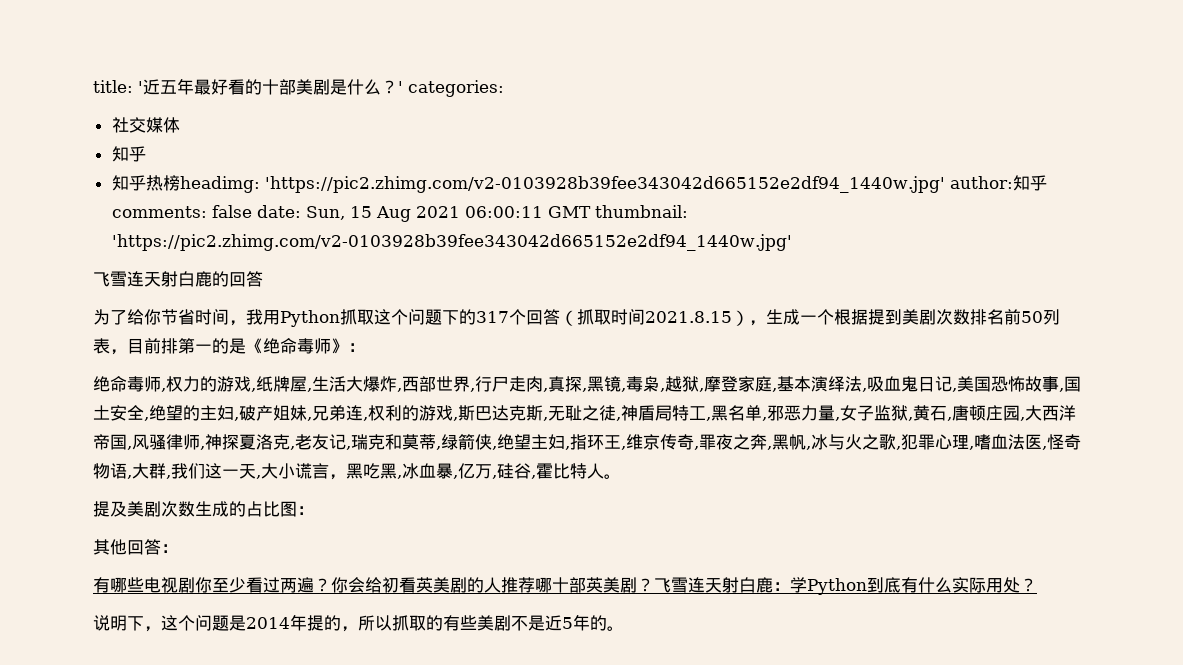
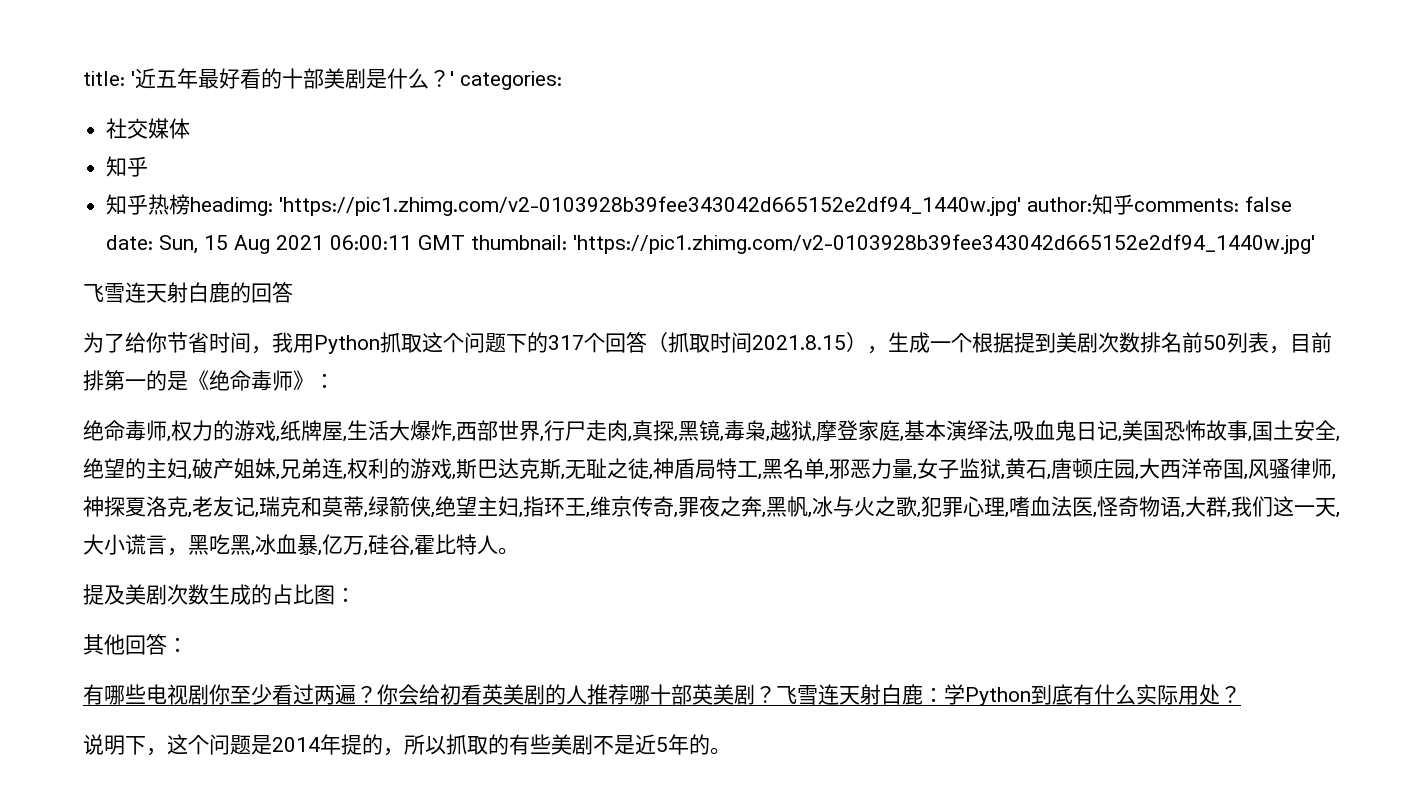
- 知乎热榜headimg: 'https://pic2.zhimg.com/v2-0103928b39fee343042d665152e2df94_1440w.jpg' author:知乎comments: false date: Sun, 15 Aug 2021 06:00:11 GMT thumbnail: 'https://pic2.zhimg.com/v2-0103928b39fee343042d665152e2df94_1440w.jpg'
+ 知乎热榜headimg: 'https://pic1.zhimg.com/v2-0103928b39fee343042d665152e2df94_1440w.jpg' author:知乎comments: false date: Sun, 15 Aug 2021 06:00:11 GMT thumbnail: 'https://pic1.zhimg.com/v2-0103928b39fee343042d665152e2df94_1440w.jpg'

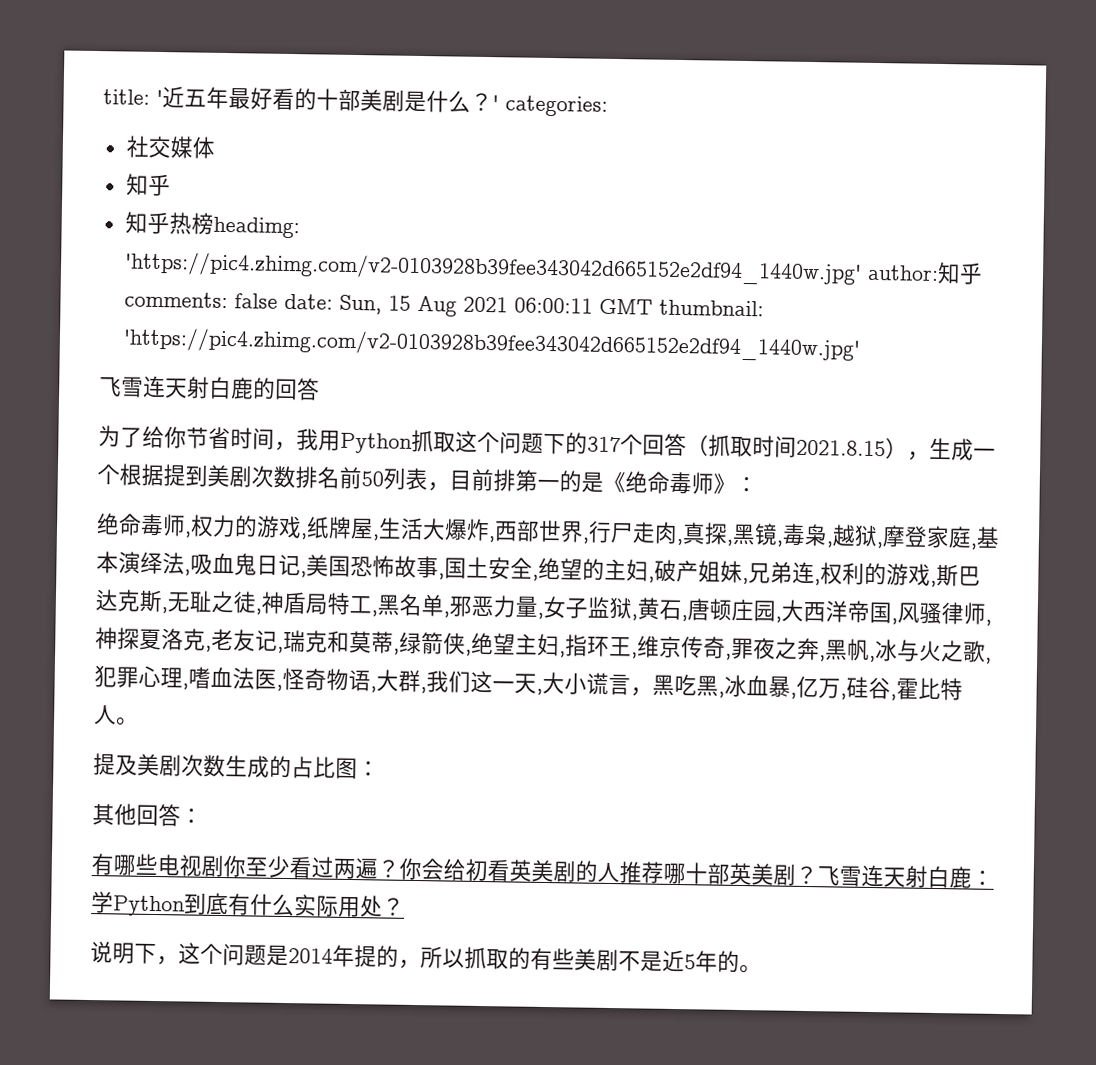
- 知乎热榜headimg: 'https://pic1.zhimg.com/v2-0103928b39fee343042d665152e2df94_1440w.jpg' author:知乎comments: false date: Sun, 15 Aug 2021 06:00:11 GMT thumbnail: 'https://pic1.zhimg.com/v2-0103928b39fee343042d665152e2df94_1440w.jpg'
+ 知乎热榜headimg: 'https://pic4.zhimg.com/v2-0103928b39fee343042d665152e2df94_1440w.jpg' author:知乎comments: false date: Sun, 15 Aug 2021 06:00:11 GMT thumbnail: 'https://pic4.zhimg.com/v2-0103928b39fee343042d665152e2df94_1440w.jpg'

